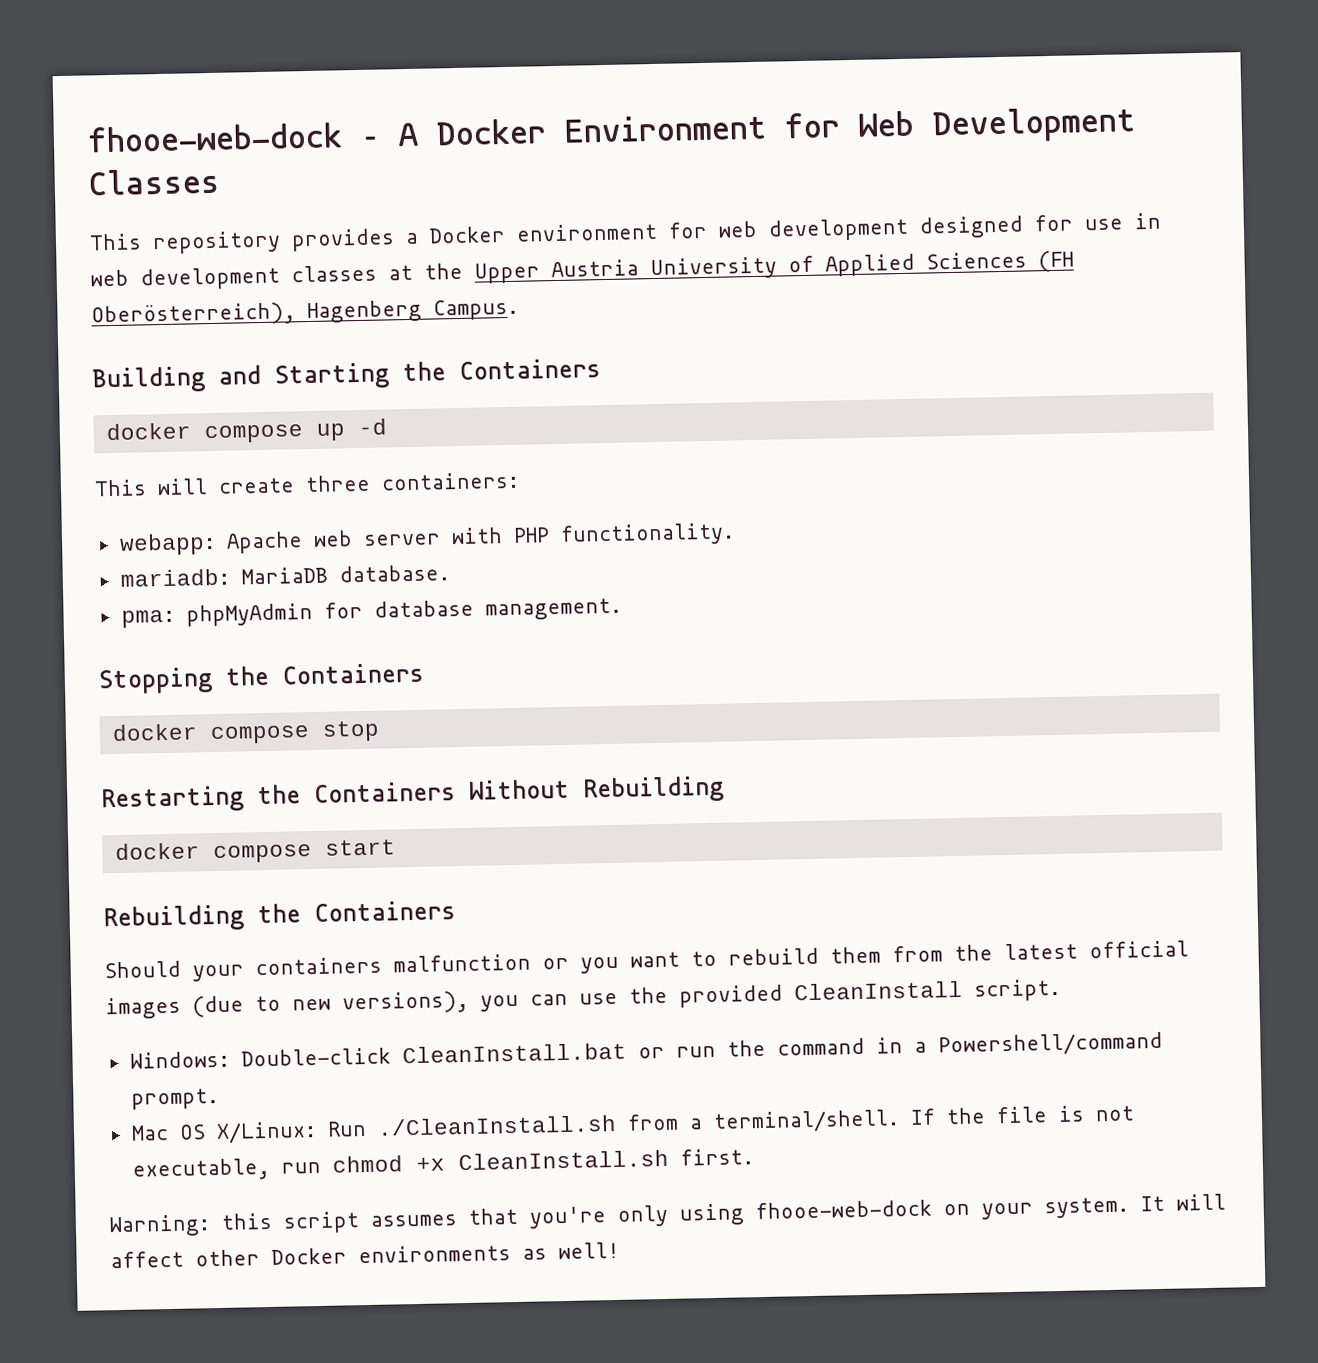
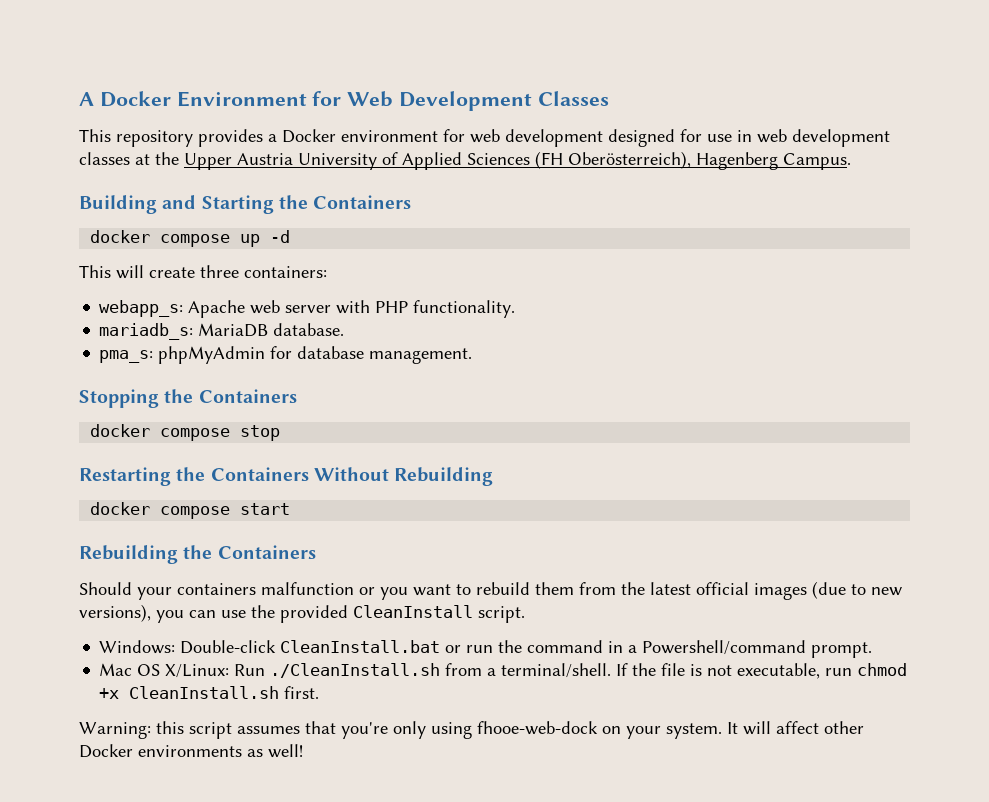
- fhooe-web-dock – A Docker Environment for Web Development Classes
+ A Docker Environment for Web Development Classes
- webapp: Apache web server with PHP functionality.
+ webapp_s: Apache web server with PHP functionality.
- mariadb: MariaDB database.
+ mariadb_s: MariaDB database.
- pma: phpMyAdmin for database management.
+ pma_s: phpMyAdmin for database management.

